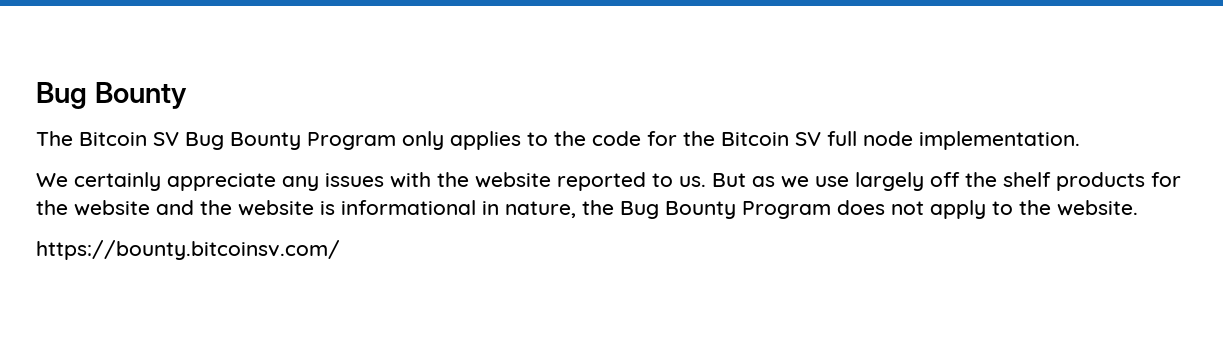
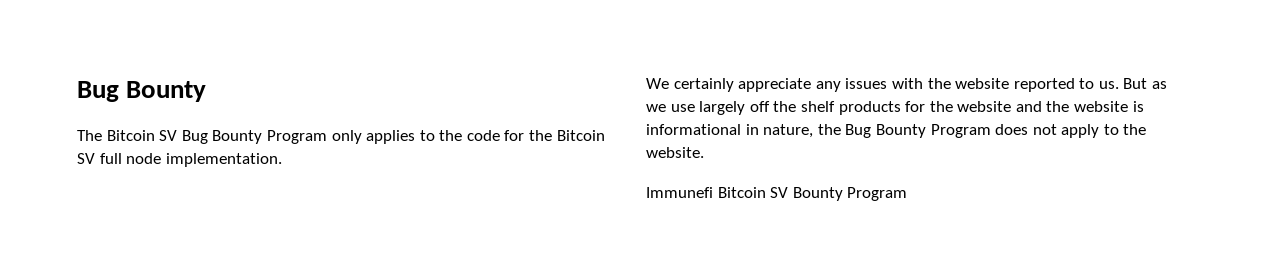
- https://bounty.bitcoinsv.com/
+ Immunefi Bitcoin SV Bounty Program

